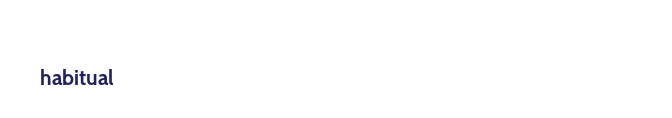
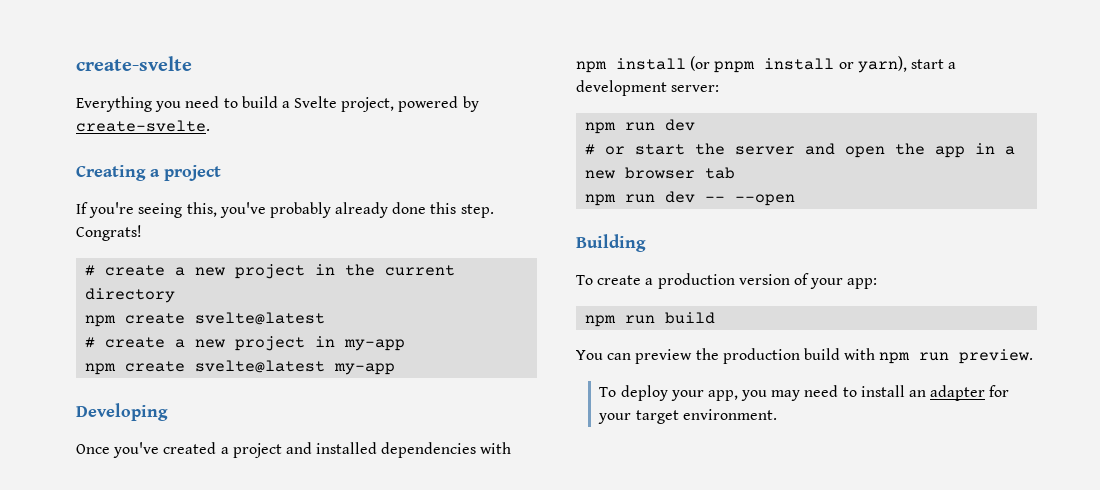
- habitual
+ create-svelte
+ Everything you need to build a Svelte project, powered by create-svelte.
+ Creating a project
+ If you're seeing this, you've probably already done this step. Congrats!
+ # create a new project in the current directory
+ npm create svelte@latest
+ # create a new project in my-app
+ npm create svelte@latest my-app
+ Developing
+ Once you've created a project and installed dependencies with npm install (or pnpm install or yarn), start a development server:
+ npm run dev
+ # or start the server and open the app in a new browser tab
+ npm run dev -- --open
+ Building
+ To create a production version of your app:
+ npm run build
+ You can preview the production build with npm run preview.
+ To deploy your app, you may need to install an adapter for your target environment.

